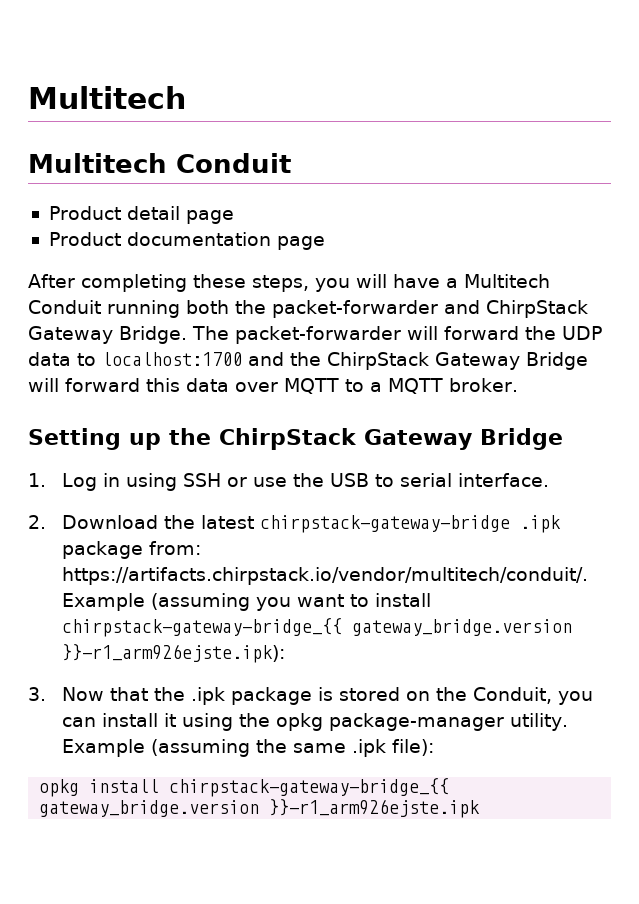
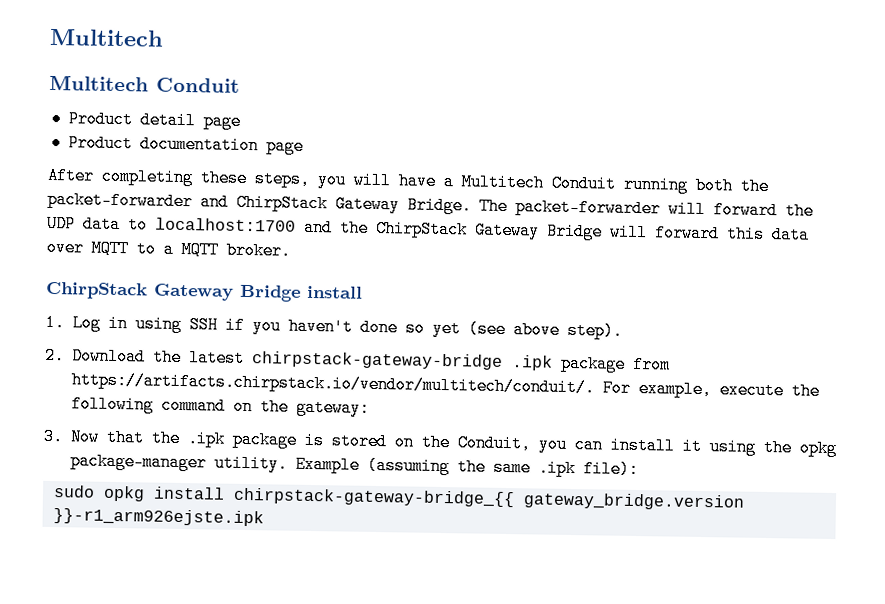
- Setting up the ChirpStack Gateway Bridge
+ ChirpStack Gateway Bridge install
- 1. Log in using SSH or use the USB to serial interface.
+ 1. Log in using SSH if you haven't done so yet (see above step).
- 2. Download the latest chirpstack-gateway-bridge .ipk package from: https://artifacts.chirpstack.io/vendor/multitech/conduit/. Example (assuming you want to install chirpstack-gateway-bridge_{{ gateway_bridge.version }}-r1_arm926ejste.ipk):
+ 2. Download the latest chirpstack-gateway-bridge .ipk package from https://artifacts.chirpstack.io/vendor/multitech/conduit/. For example, execute the following command on the gateway:
- opkg install chirpstack-gateway-bridge_{{ gateway_bridge.version }}-r1_arm926ejste.ipk
+ sudo opkg install chirpstack-gateway-bridge_{{ gateway_bridge.version }}-r1_arm926ejste.ipk

